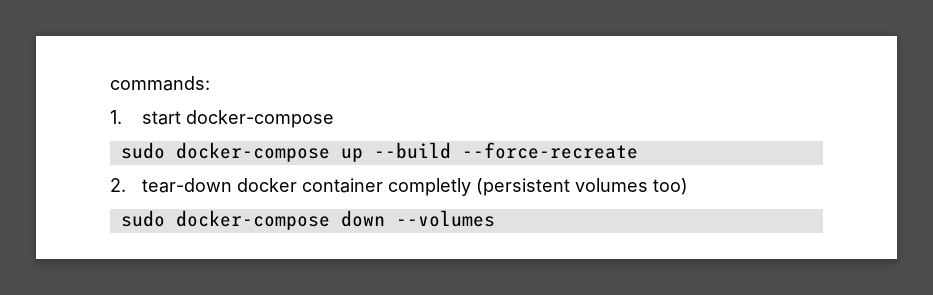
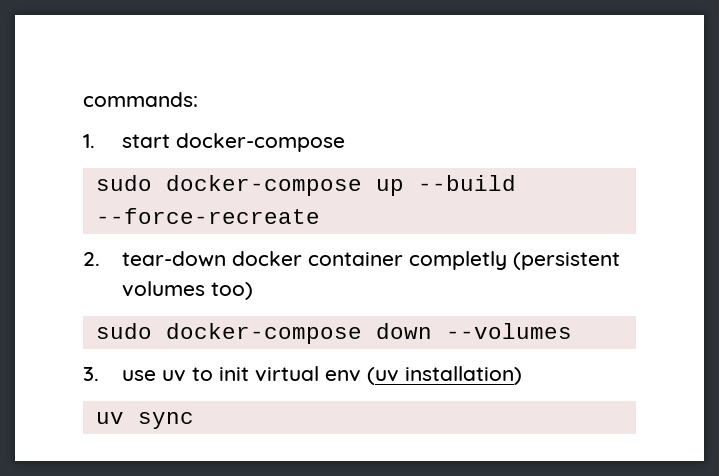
+ 3. use uv to init virtual env (uv installation)
+ uv sync

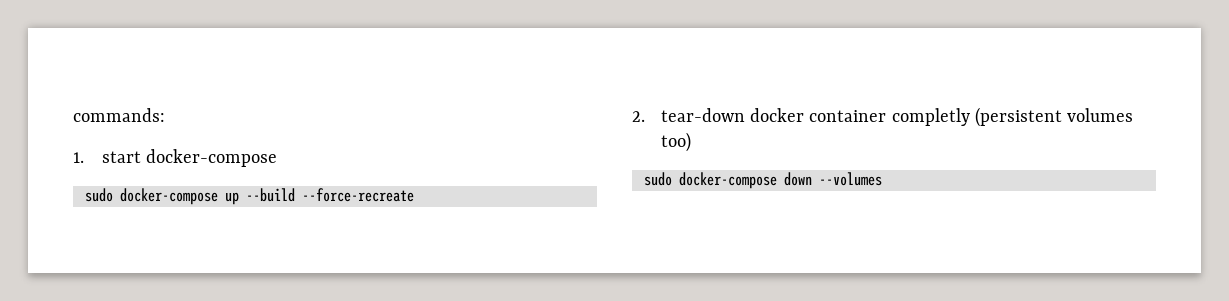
- 3. use uv to init virtual env (uv installation)
- uv sync

